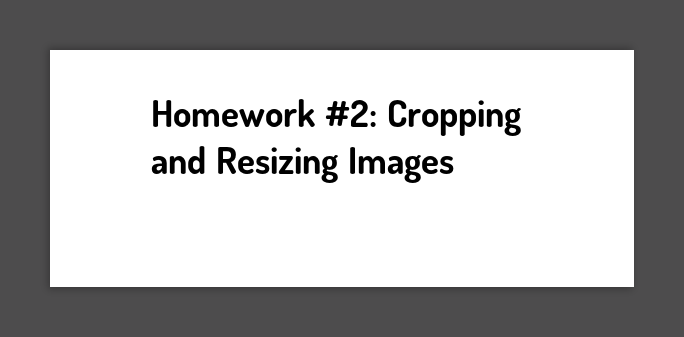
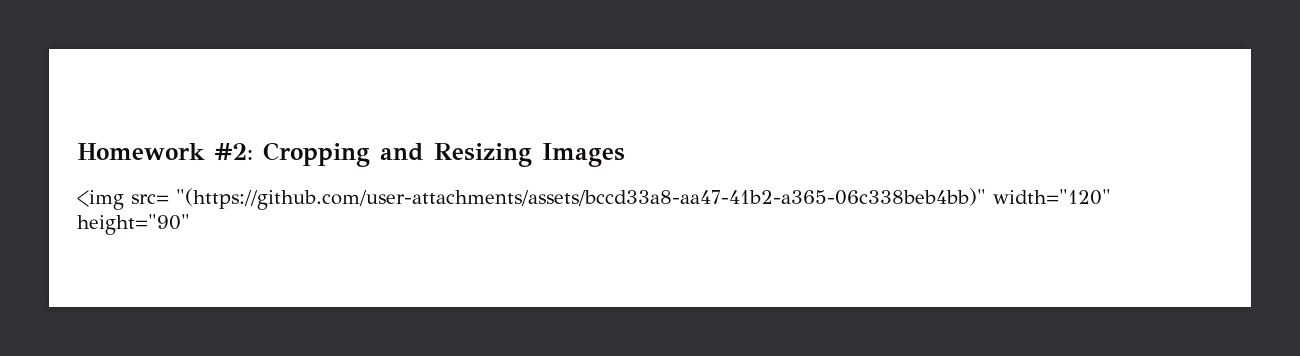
+ <img src= "(https://github.com/user-attachments/assets/bccd33a8-aa47-41b2-a365-06c338beb4bb)" width="120" height="90"

